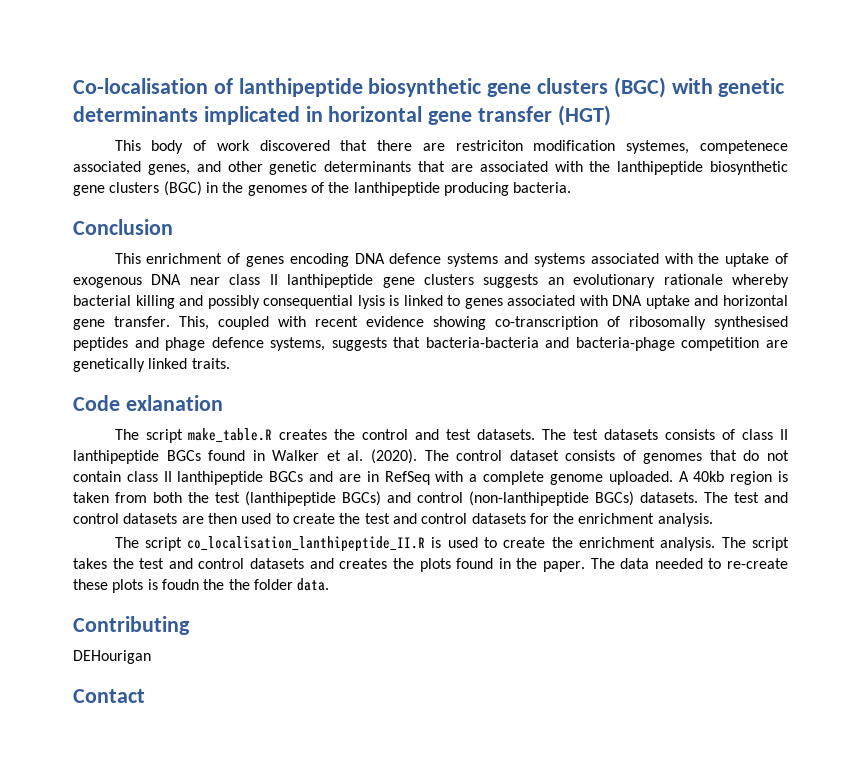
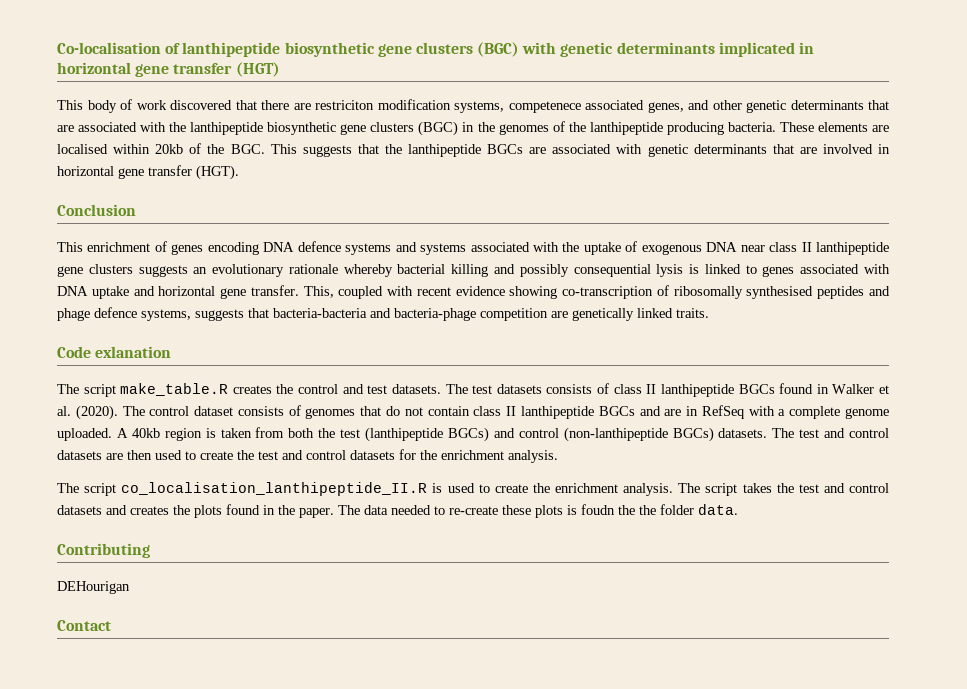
- This body of work discovered that there are restriciton modification systemes, competenece associated genes, and other genetic determinants that are associated with the lanthipeptide biosynthetic gene clusters (BGC) in the genomes of the lanthipeptide producing bacteria.
+ This body of work discovered that there are restriciton modification systems, competenece associated genes, and other genetic determinants that are associated with the lanthipeptide biosynthetic gene clusters (BGC) in the genomes of the lanthipeptide producing bacteria. These elements are localised within 20kb of the BGC. This suggests that the lanthipeptide BGCs are associated with genetic determinants that are involved in horizontal gene transfer (HGT).

